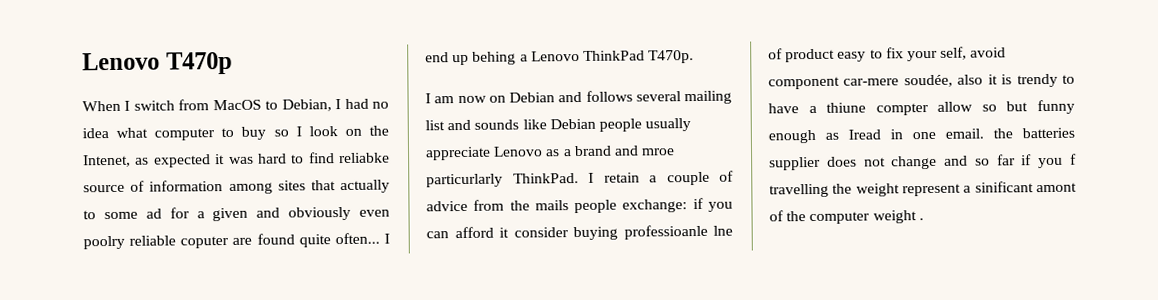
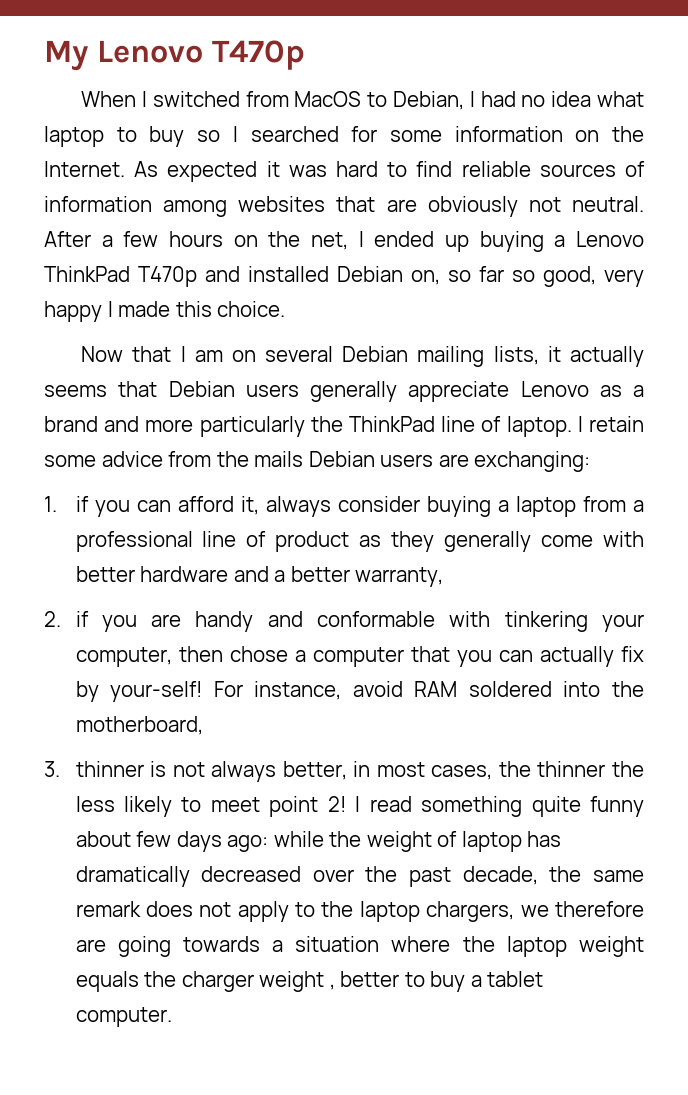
- Lenovo T470p
+ My Lenovo T470p
- When I switch from MacOS to Debian, I had no idea what computer to buy so I look on the Intenet, as expected it was hard to find reliabke source of information among sites that actually to some ad for a given and obviously even poolry reliable coputer are found quite often... I end up behing a Lenovo ThinkPad T470p.
- I am now on Debian and follows several mailing list and sounds like Debian people usually appreciate Lenovo as a brand and mroe particurlarly ThinkPad. I retain a couple of advice from the mails people exchange: if you can afford it consider buying professioanle lne of product easy to fix your self, avoid component car-mere soudée, also it is trendy to have a thiune compter allow so but funny enough as Iread in one email. the batteries supplier does not change and so far if you f travelling the weight represent a sinificant amont of the computer weight .
+ When I switched from MacOS to Debian, I had no idea what laptop to buy so I searched for some information on the Internet. As expected it was hard to find reliable sources of information among websites that are obviously not neutral. After a few hours on the net, I ended up buying a Lenovo ThinkPad T470p and installed Debian on, so far so good, very happy I made this choice.
+ Now that I am on several Debian mailing lists, it actually seems that Debian users generally appreciate Lenovo as a brand and more particularly the ThinkPad line of laptop. I retain some advice from the mails Debian users are exchanging:
+ 1. if you can afford it, always consider buying a laptop from a professional line of product as they generally come with better hardware and a better warranty,
+ 2. if you are handy and conformable with tinkering your computer, then chose a computer that you can actually fix by your-self! For instance, avoid RAM soldered into the motherboard,
+ 3. thinner is not always better, in most cases, the thinner the less likely to meet point 2! I read something quite funny about few days ago: while the weight of laptop has dramatically decreased over the past decade, the same remark does not apply to the laptop chargers, we therefore are going towards a situation where the laptop weight equals the charger weight , better to buy a tablet computer.

